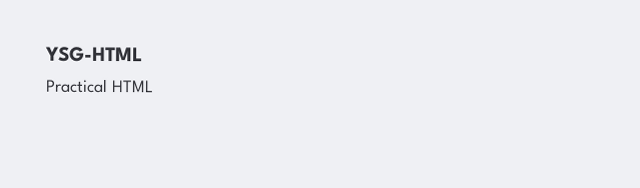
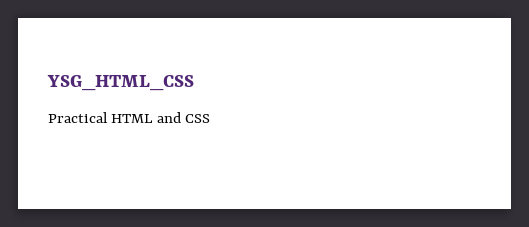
- YSG-HTML
+ YSG_HTML_CSS
- Practical HTML
+ Practical HTML and CSS

